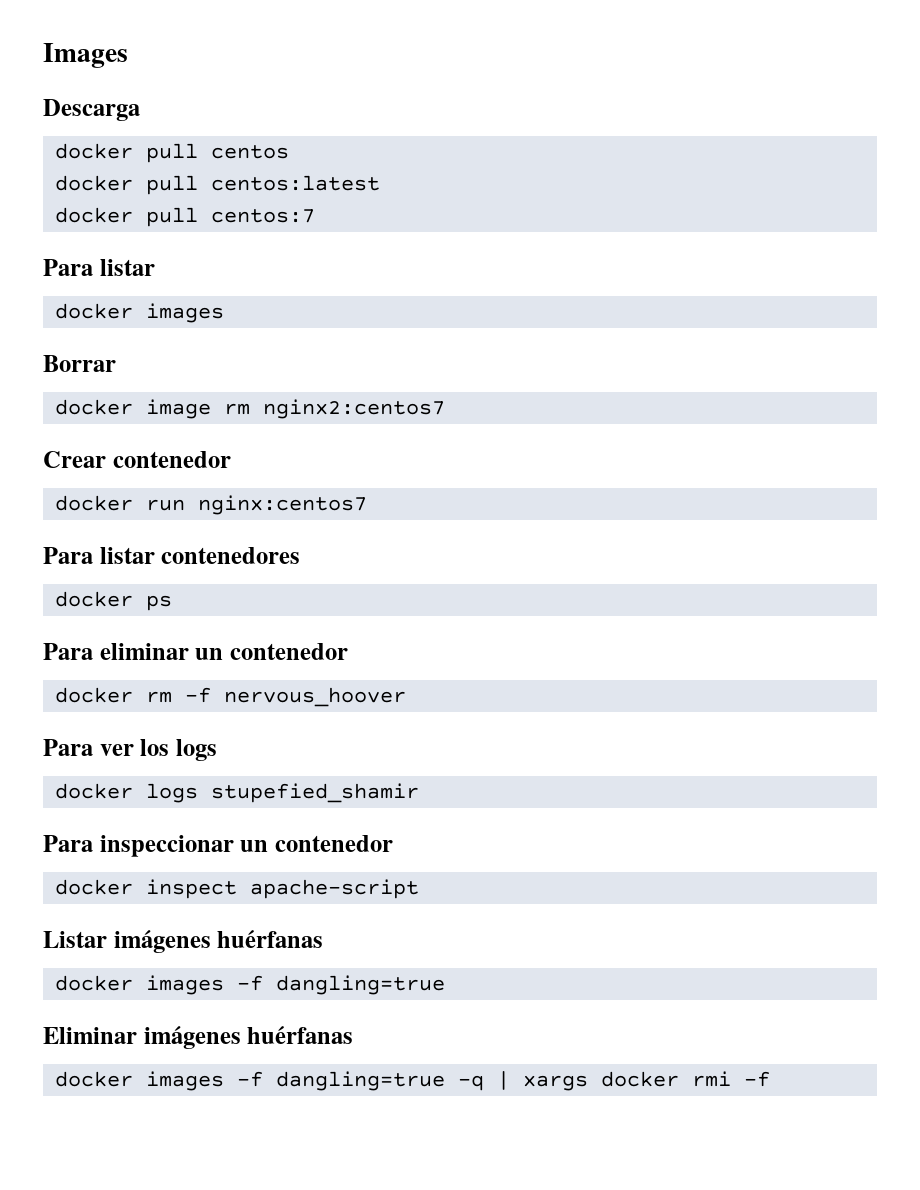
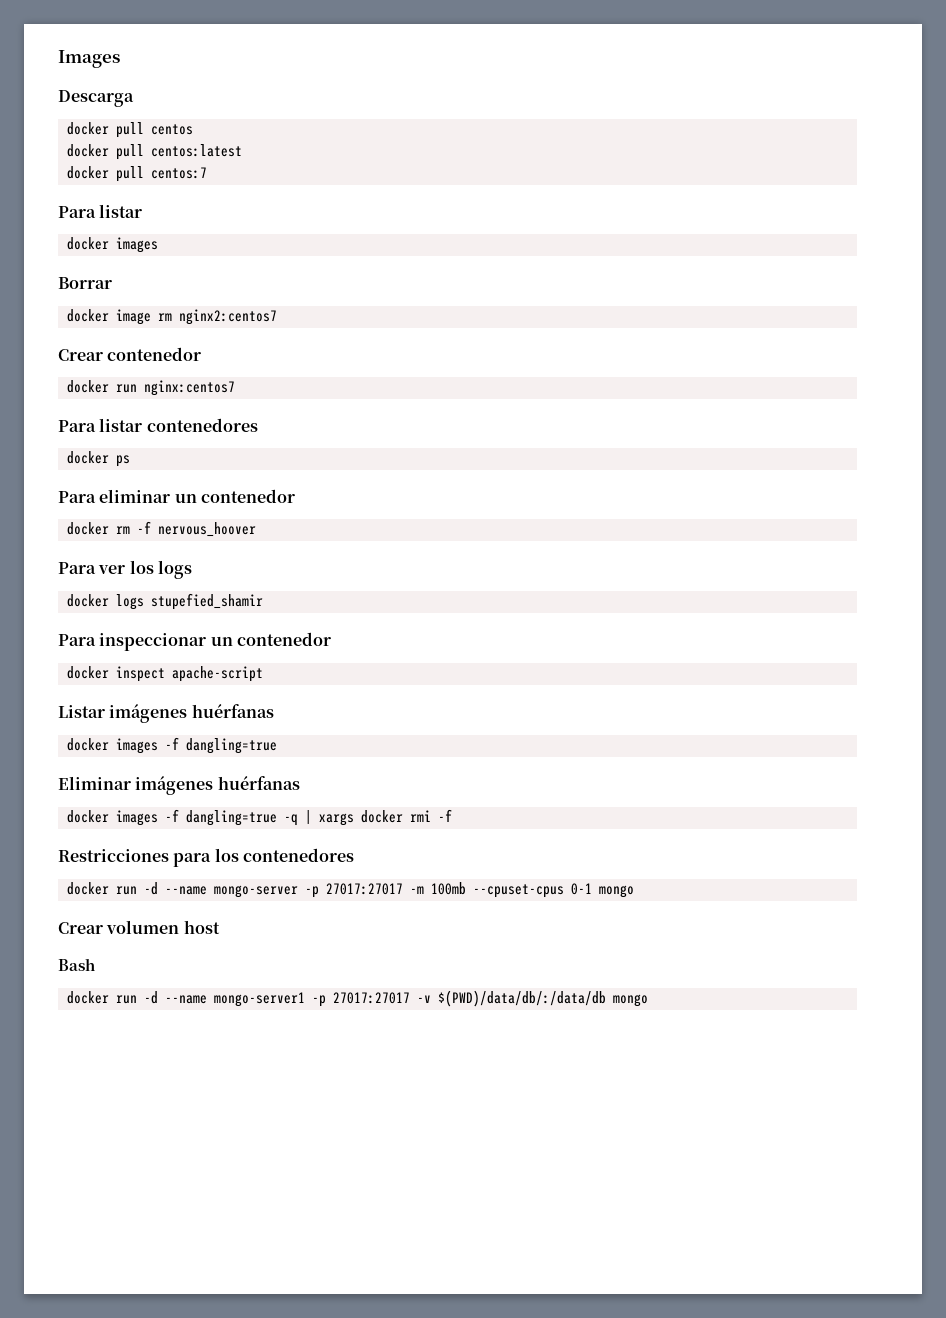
+ Restricciones para los contenedores
+ docker run -d --name mongo-server -p 27017:27017 -m 100mb --cpuset-cpus 0-1 mongo
+ Crear volumen host
+ Bash
+ docker run -d --name mongo-server1 -p 27017:27017 -v $(PWD)/data/db/:/data/db mongo

